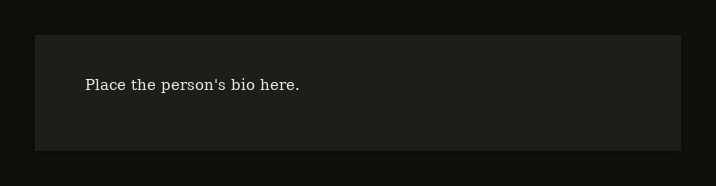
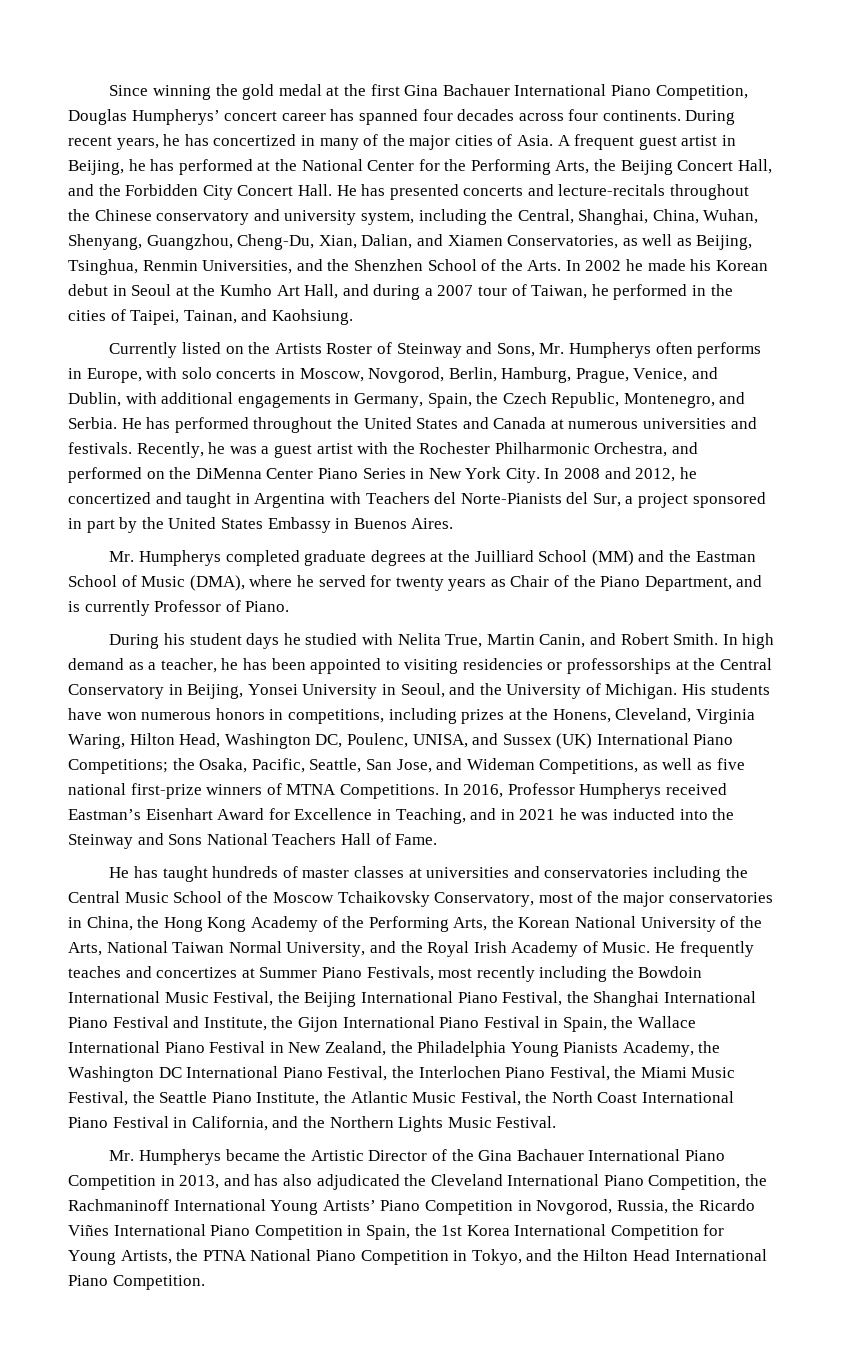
- Place the person's bio here.
+ Since winning the gold medal at the first Gina Bachauer International Piano Competition, Douglas Humpherys’ concert career has spanned four decades across four continents. During recent years, he has concertized in many of the major cities of Asia. A frequent guest artist in Beijing, he has performed at the National Center for the Performing Arts, the Beijing Concert Hall, and the Forbidden City Concert Hall. He has presented concerts and lecture-recitals throughout the Chinese conservatory and university system, including the Central, Shanghai, China, Wuhan, Shenyang, Guangzhou, Cheng-Du, Xian, Dalian, and Xiamen Conservatories, as well as Beijing, Tsinghua, Renmin Universities, and the Shenzhen School of the Arts. In 2002 he made his Korean debut in Seoul at the Kumho Art Hall, and during a 2007 tour of Taiwan, he performed in the cities of Taipei, Tainan, and Kaohsiung.
+ Currently listed on the Artists Roster of Steinway and Sons, Mr. Humpherys often performs in Europe, with solo concerts in Moscow, Novgorod, Berlin, Hamburg, Prague, Venice, and Dublin, with additional engagements in Germany, Spain, the Czech Republic, Montenegro, and Serbia. He has performed throughout the United States and Canada at numerous universities and festivals. Recently, he was a guest artist with the Rochester Philharmonic Orchestra, and performed on the DiMenna Center Piano Series in New York City. In 2008 and 2012, he concertized and taught in Argentina with Teachers del Norte-Pianists del Sur, a project sponsored in part by the United States Embassy in Buenos Aires.
+ Mr. Humpherys completed graduate degrees at the Juilliard School (MM) and the Eastman School of Music (DMA), where he served for twenty years as Chair of the Piano Department, and is currently Professor of Piano.
+ During his student days he studied with Nelita True, Martin Canin, and Robert Smith. In high demand as a teacher, he has been appointed to visiting residencies or professorships at the Central Conservatory in Beijing, Yonsei University in Seoul, and the University of Michigan. His students have won numerous honors in competitions, including prizes at the Honens, Cleveland, Virginia Waring, Hilton Head, Washington DC, Poulenc, UNISA, and Sussex (UK) International Piano Competitions; the Osaka, Pacific, Seattle, San Jose, and Wideman Competitions, as well as five national first-prize winners of MTNA Competitions. In 2016, Professor Humpherys received Eastman’s Eisenhart Award for Excellence in Teaching, and in 2021 he was inducted into the Steinway and Sons National Teachers Hall of Fame.
+ He has taught hundreds of master classes at universities and conservatories including the Central Music School of the Moscow Tchaikovsky Conservatory, most of the major conservatories in China, the Hong Kong Academy of the Performing Arts, the Korean National University of the Arts, National Taiwan Normal University, and the Royal Irish Academy of Music. He frequently teaches and concertizes at Summer Piano Festivals, most recently including the Bowdoin International Music Festival, the Beijing International Piano Festival, the Shanghai International Piano Festival and Institute, the Gijon International Piano Festival in Spain, the Wallace International Piano Festival in New Zealand, the Philadelphia Young Pianists Academy, the Washington DC International Piano Festival, the Interlochen Piano Festival, the Miami Music Festival, the Seattle Piano Institute, the Atlantic Music Festival, the North Coast International Piano Festival in California, and the Northern Lights Music Festival.
+ Mr. Humpherys became the Artistic Director of the Gina Bachauer International Piano Competition in 2013, and has also adjudicated the Cleveland International Piano Competition, the Rachmaninoff International Young Artists’ Piano Competition in Novgorod, Russia, the Ricardo Viñes International Piano Competition in Spain, the 1st Korea International Competition for Young Artists, the PTNA National Piano Competition in Tokyo, and the Hilton Head International Piano Competition.

